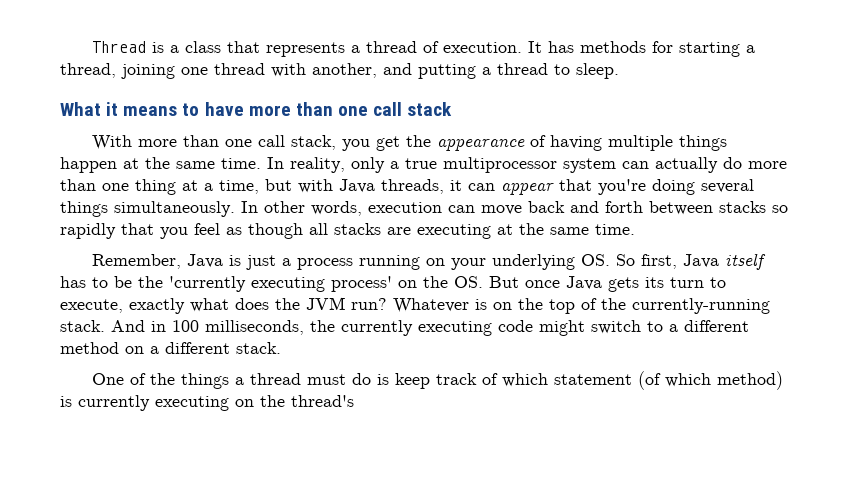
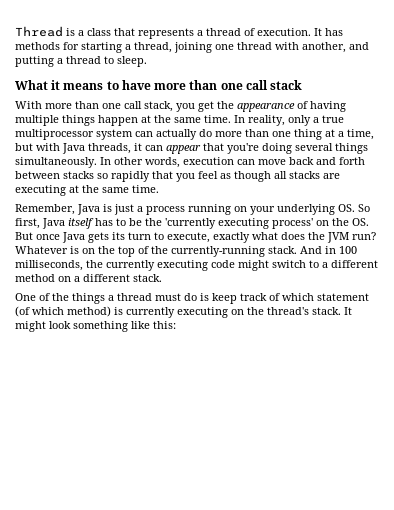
- One of the things a thread must do is keep track of which statement (of which method) is currently executing on the thread's
+ One of the things a thread must do is keep track of which statement (of which method) is currently executing on the thread's stack. It might look something like this:

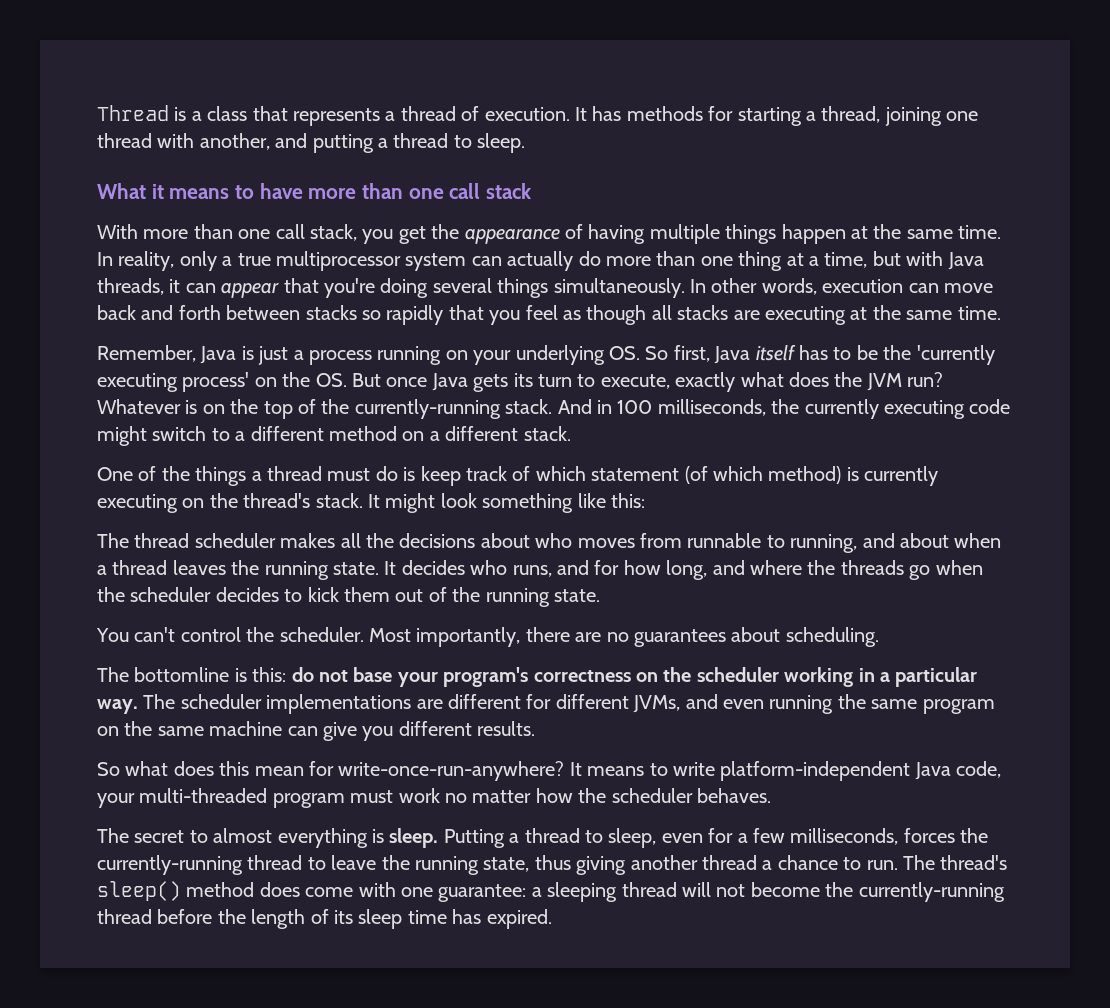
+ The thread scheduler makes all the decisions about who moves from runnable to running, and about when a thread leaves the running state. It decides who runs, and for how long, and where the threads go when the scheduler decides to kick them out of the running state.
+ You can't control the scheduler. Most importantly, there are no guarantees about scheduling.
+ The bottomline is this: do not base your program's correctness on the scheduler working in a particular way. The scheduler implementations are different for different JVMs, and even running the same program on the same machine can give you different results.
+ So what does this mean for write-once-run-anywhere? It means to write platform-independent Java code, your multi-threaded program must work no matter how the scheduler behaves.
+ The secret to almost everything is sleep. Putting a thread to sleep, even for a few milliseconds, forces the currently-running thread to leave the running state, thus giving another thread a chance to run. The thread's sleep() method does come with one guarantee: a sleeping thread will not become the currently-running thread before the length of its sleep time has expired.

